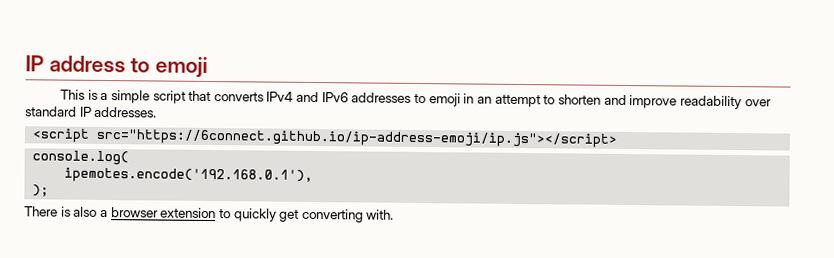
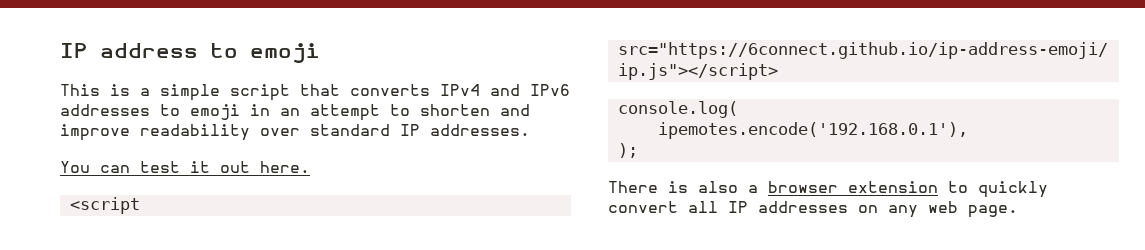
+ You can test it out here.
- There is also a browser extension to quickly get converting with.
+ There is also a browser extension to quickly convert all IP addresses on any web page.

